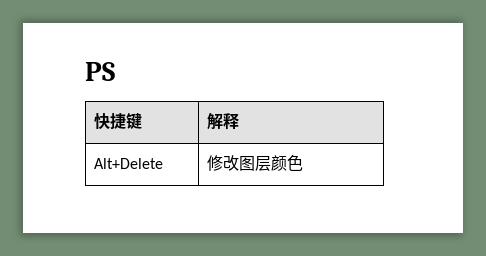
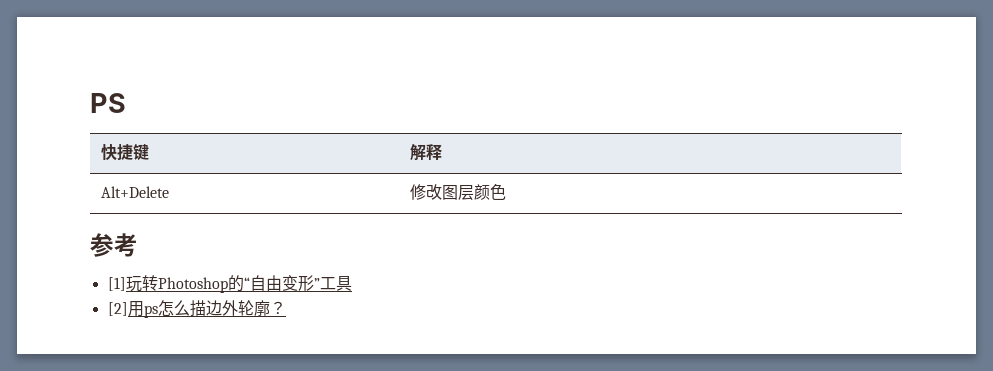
+ 参考
+ [1]玩转Photoshop的“自由变形”工具
+ [2]用ps怎么描边外轮廓？

